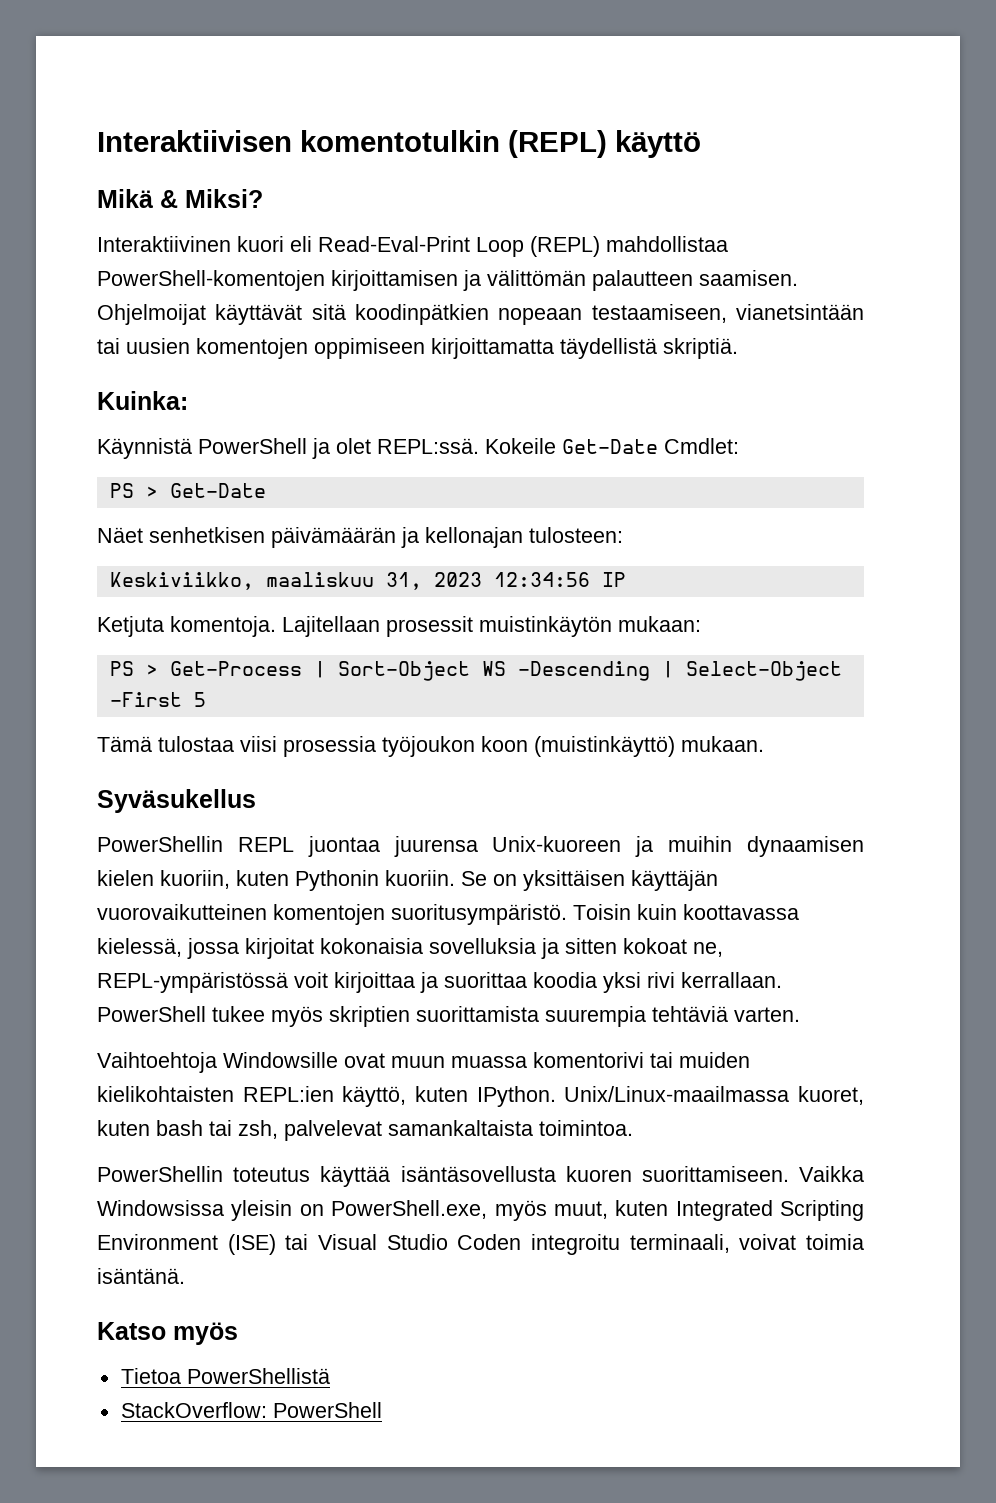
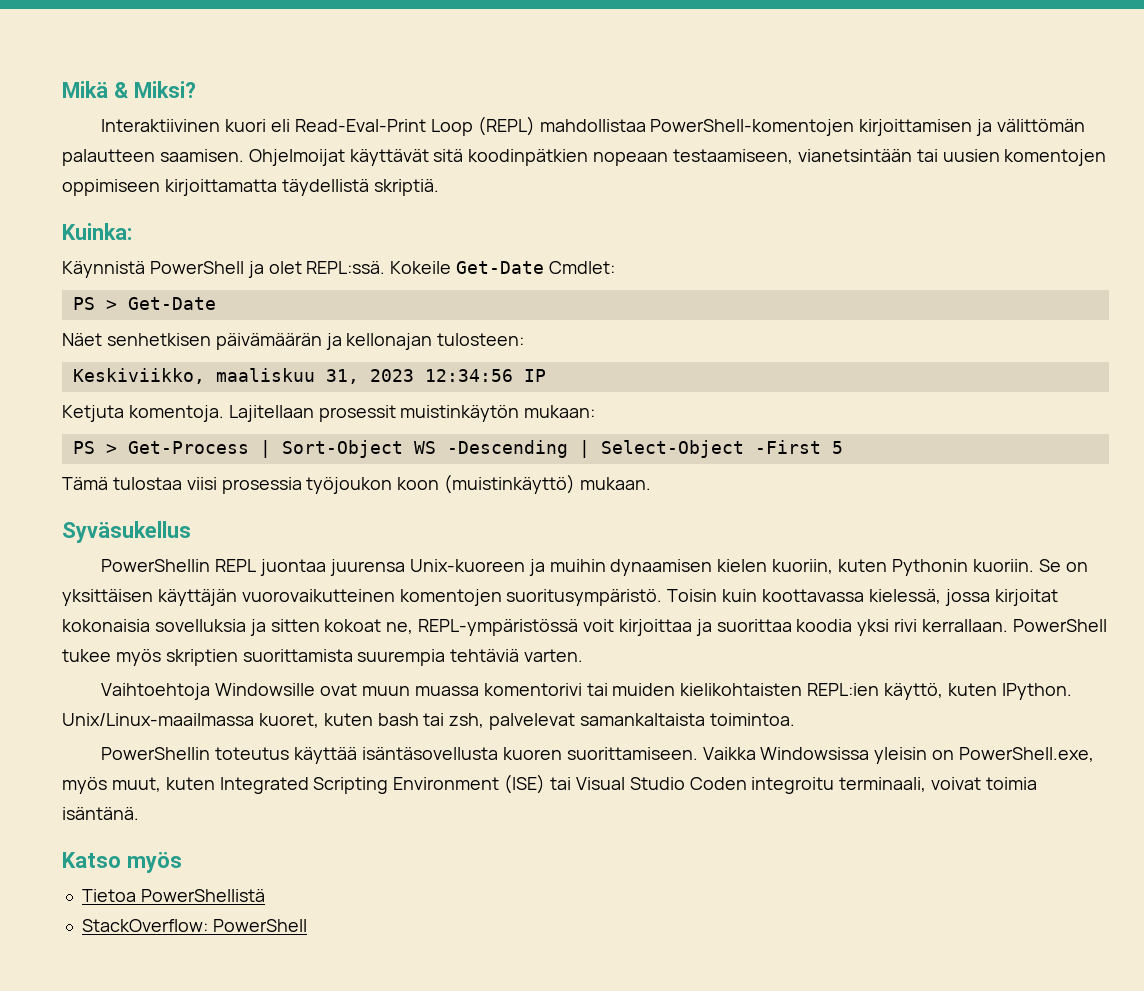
- Interaktiivisen komentotulkin (REPL) käyttö

